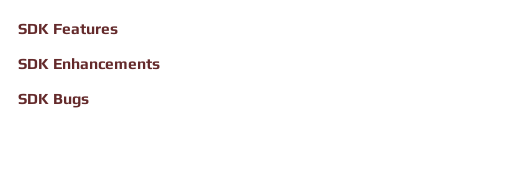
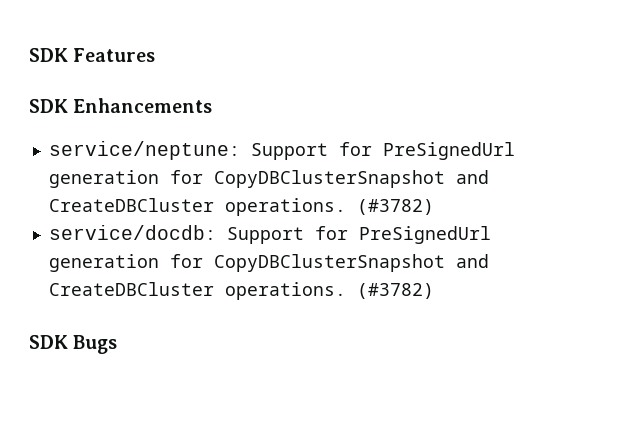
+ service/neptune: Support for PreSignedUrl generation for CopyDBClusterSnapshot and CreateDBCluster operations. (#3782)
+ service/docdb: Support for PreSignedUrl generation for CopyDBClusterSnapshot and CreateDBCluster operations. (#3782)

